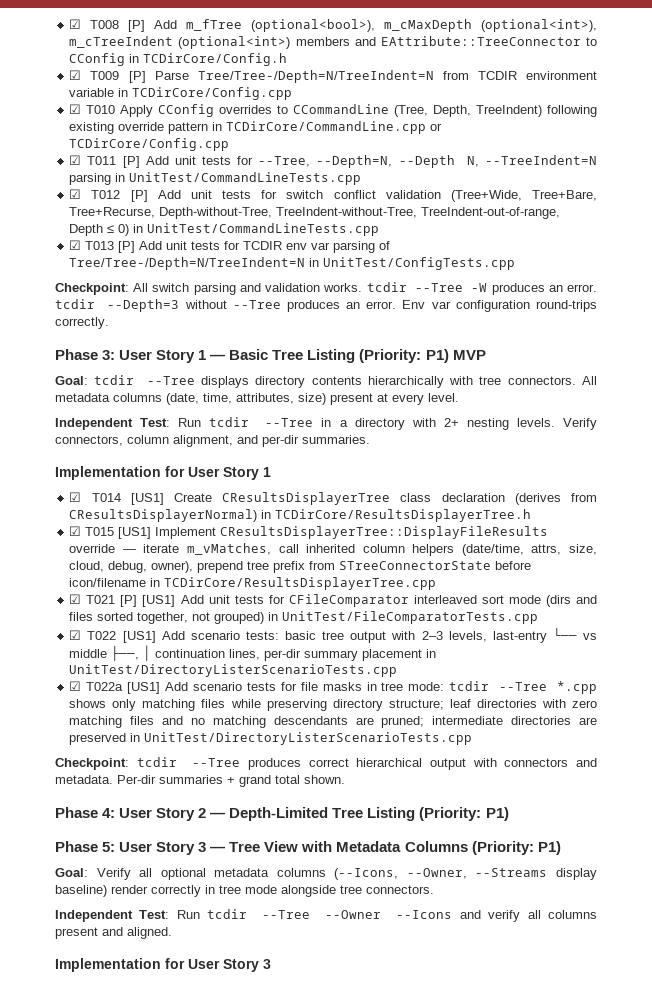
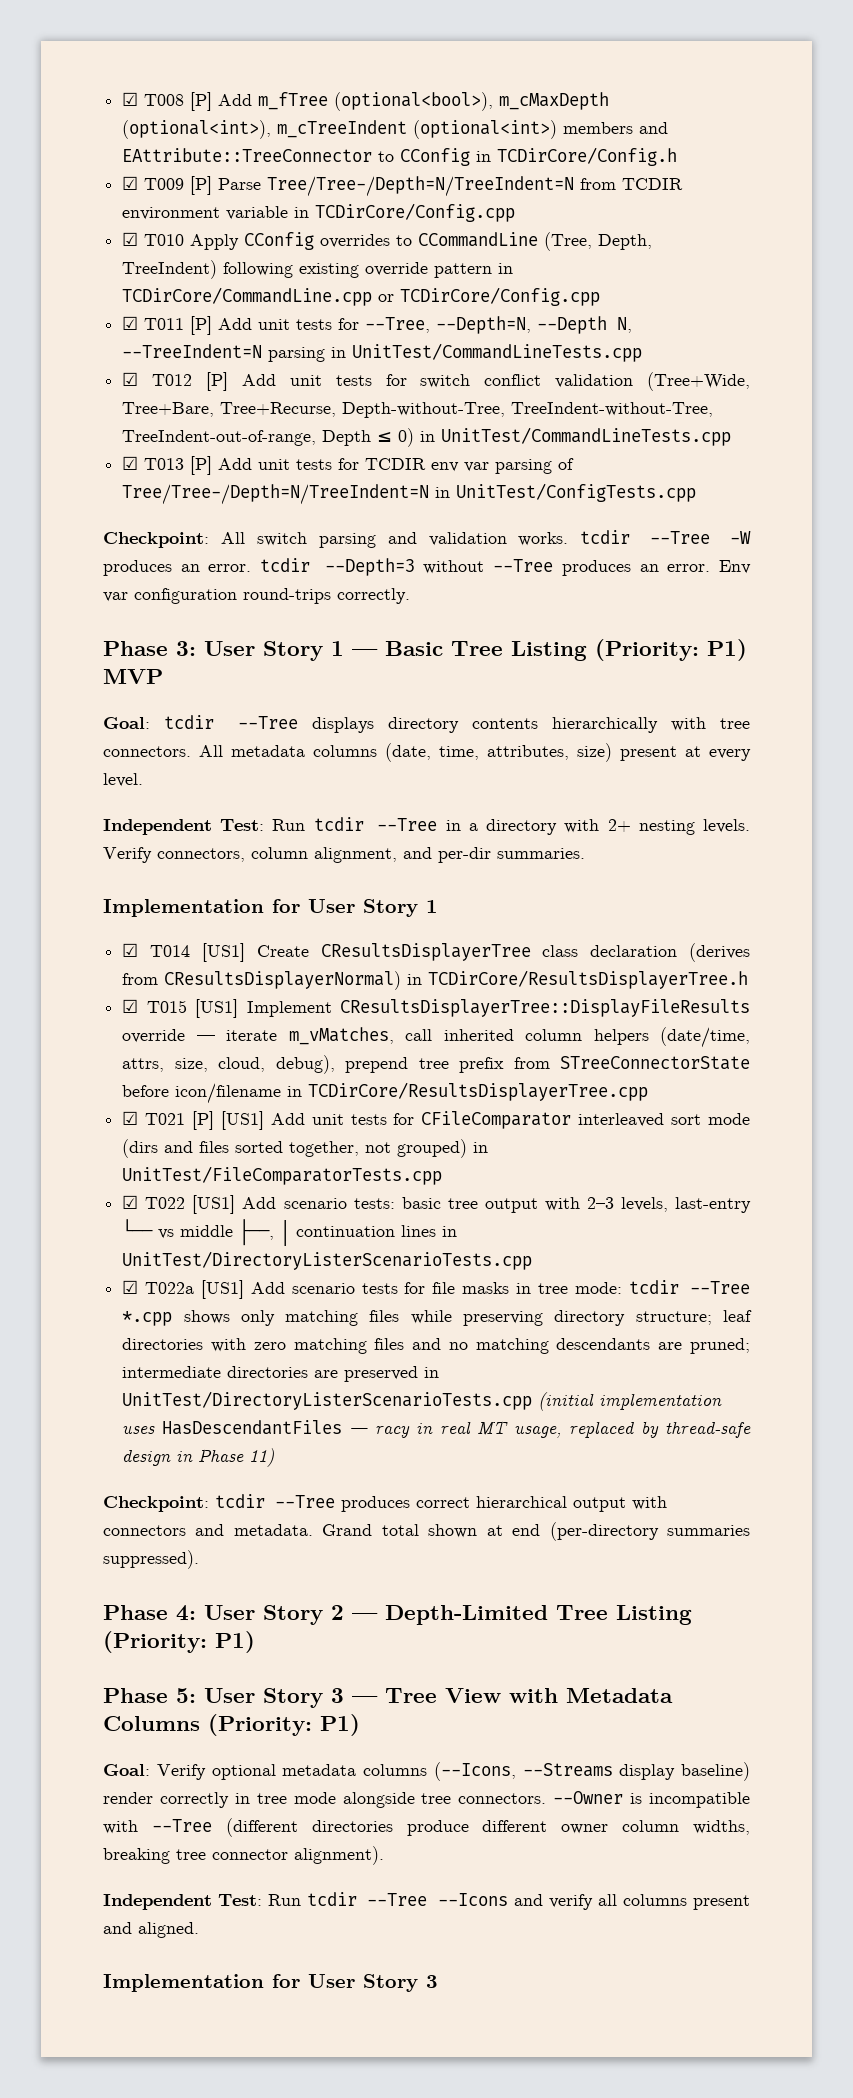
- ☑ T015 [US1] Implement CResultsDisplayerTree::DisplayFileResults override — iterate m_vMatches, call inherited column helpers (date/time, attrs, size, cloud, debug, owner), prepend tree prefix from STreeConnectorState before icon/filename in TCDirCore/ResultsDisplayerTree.cpp
+ ☑ T015 [US1] Implement CResultsDisplayerTree::DisplayFileResults override — iterate m_vMatches, call inherited column helpers (date/time, attrs, size, cloud, debug), prepend tree prefix from STreeConnectorState before icon/filename in TCDirCore/ResultsDisplayerTree.cpp
- ☑ T022 [US1] Add scenario tests: basic tree output with 2–3 levels, last-entry └── vs middle ├──, │ continuation lines, per-dir summary placement in UnitTest/DirectoryListerScenarioTests.cpp
+ ☑ T022 [US1] Add scenario tests: basic tree output with 2–3 levels, last-entry └── vs middle ├──, │ continuation lines in UnitTest/DirectoryListerScenarioTests.cpp
- ☑ T022a [US1] Add scenario tests for file masks in tree mode: tcdir --Tree *.cpp shows only matching files while preserving directory structure; leaf directories with zero matching files and no matching descendants are pruned; intermediate directories are preserved in UnitTest/DirectoryListerScenarioTests.cpp
+ ☑ T022a [US1] Add scenario tests for file masks in tree mode: tcdir --Tree *.cpp shows only matching files while preserving directory structure; leaf directories with zero matching files and no matching descendants are pruned; intermediate directories are preserved in UnitTest/DirectoryListerScenarioTests.cpp (initial implementation uses HasDescendantFiles — racy in real MT usage, replaced by thread-safe design in Phase 11)
- Per-dir summaries + grand total shown.
+ Grand total shown at end (per-directory summaries suppressed).
- Goal: Verify all optional metadata columns (--Icons, --Owner, --Streams display baseline) render correctly in tree mode alongside tree connectors.
- Independent Test: Run tcdir --Tree --Owner --Icons and verify all columns present and aligned.
+ Goal: Verify optional metadata columns (--Icons, --Streams display baseline) render correctly in tree mode alongside tree connectors. --Owner is incompatible with --Tree (different directories produce different owner column widths, breaking tree connector alignment).
+ Independent Test: Run tcdir --Tree --Icons and verify all columns present and aligned.

